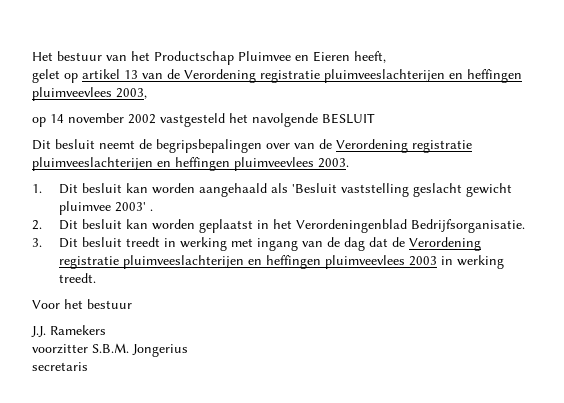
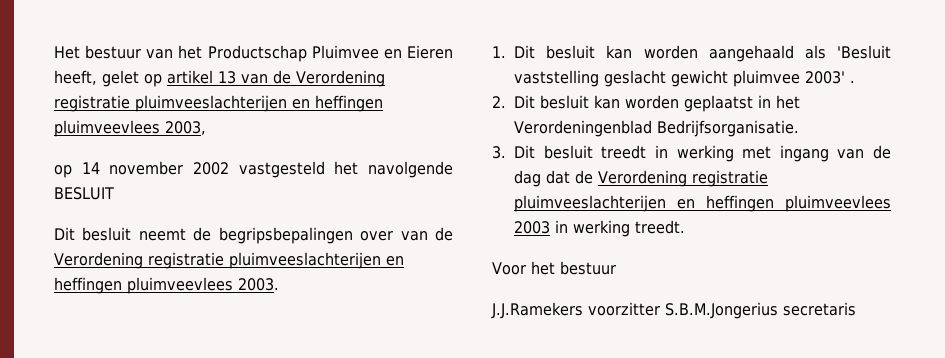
- Het bestuur van het Productschap Pluimvee en Eieren heeft,
- gelet op artikel 13 van de Verordening registratie pluimveeslachterijen en heffingen pluimveevlees 2003,
+ Het bestuur van het Productschap Pluimvee en Eieren heeft, gelet op artikel 13 van de Verordening registratie pluimveeslachterijen en heffingen pluimveevlees 2003,
- J.J. Ramekers
- voorzitter S.B.M. Jongerius
- secretaris
+ J.J.Ramekers voorzitter S.B.M.Jongerius secretaris

